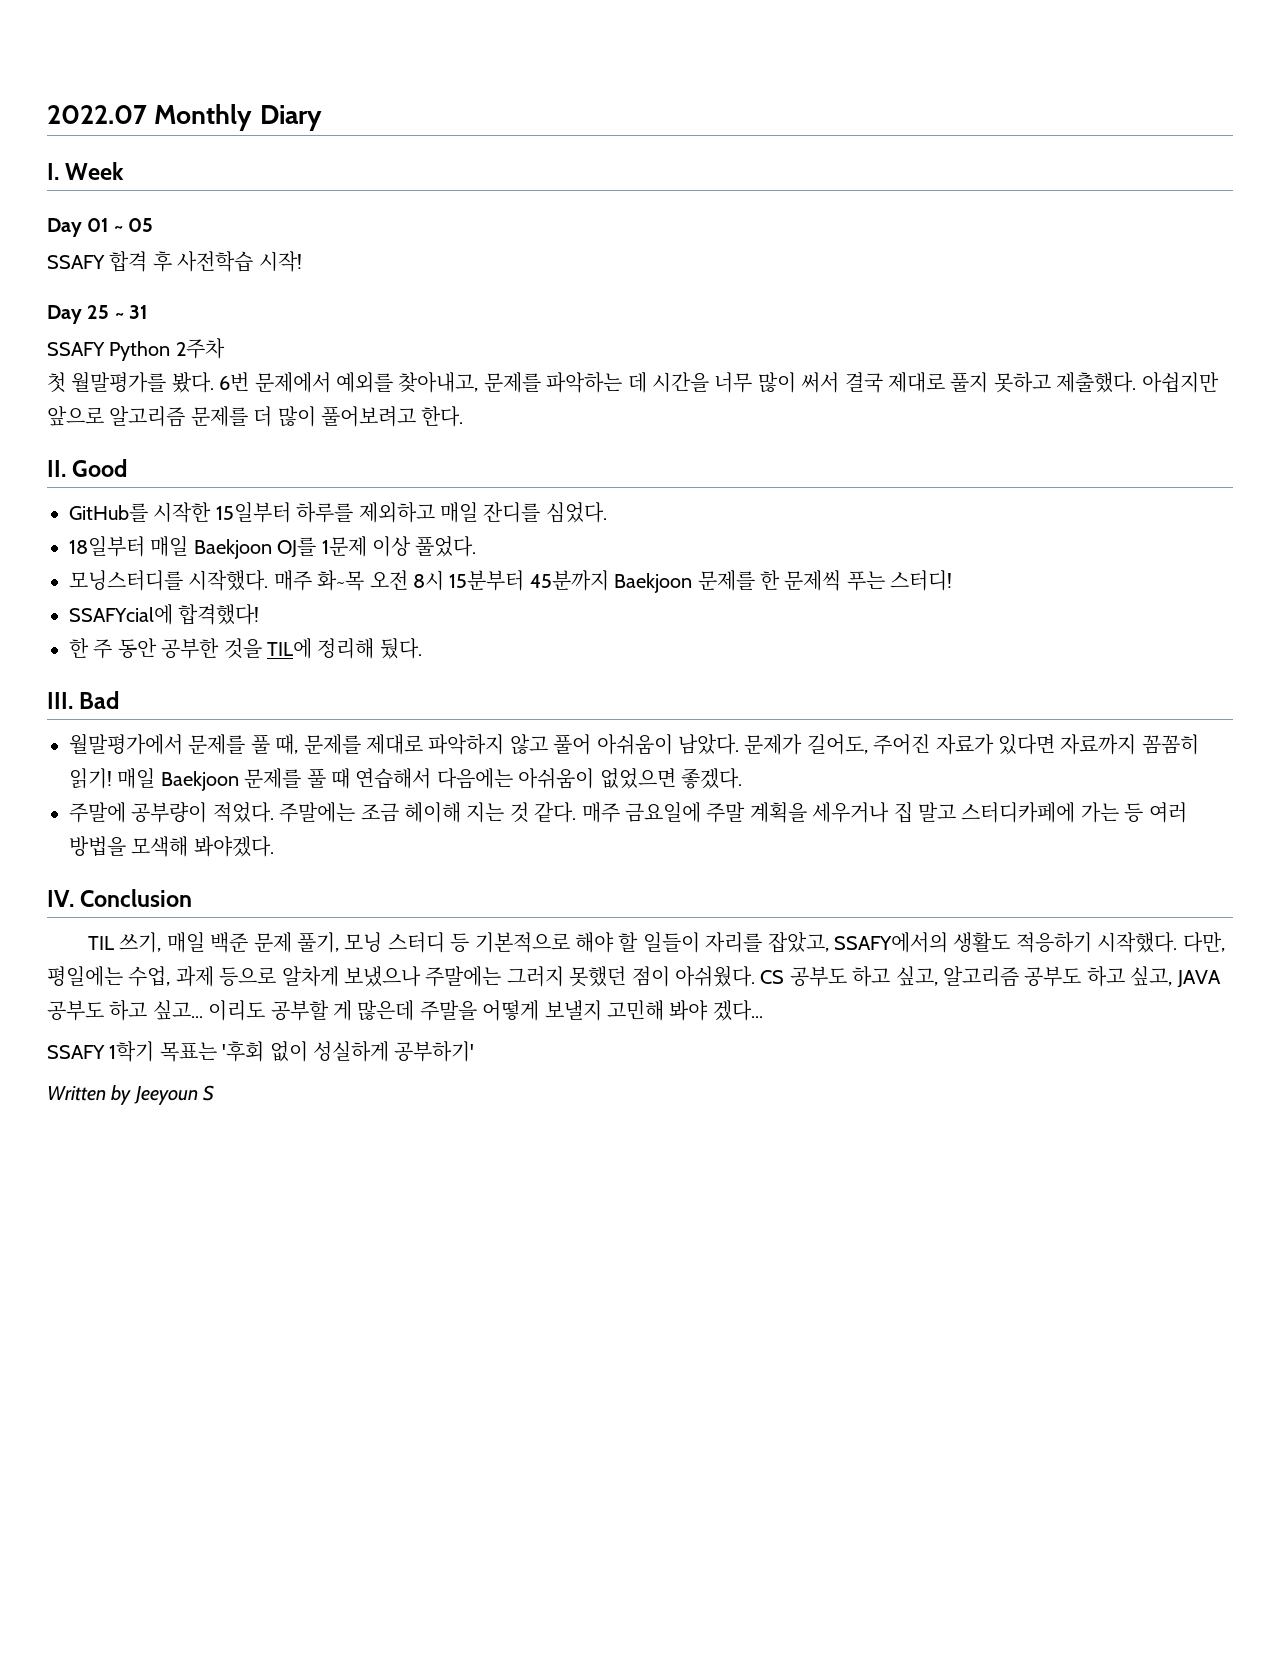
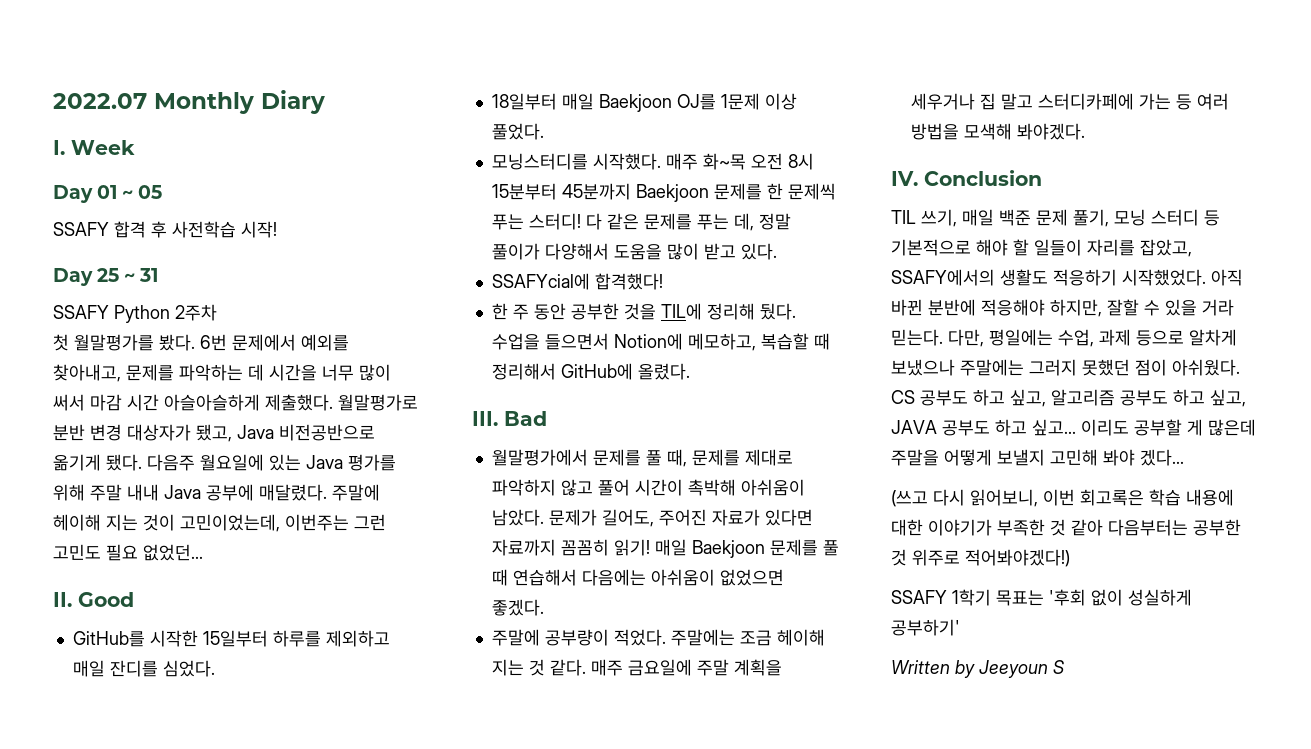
- 6번 문제에서 예외를 찾아내고, 문제를 파악하는 데 시간을 너무 많이 써서 결국 제대로 풀지 못하고 제출했다. 아쉽지만 앞으로 알고리즘 문제를 더 많이 풀어보려고 한다.
+ 6번 문제에서 예외를 찾아내고, 문제를 파악하는 데 시간을 너무 많이 써서 마감 시간 아슬아슬하게 제출했다. 월말평가로 분반 변경 대상자가 됐고, Java 비전공반으로 옮기게 됐다. 다음주 월요일에 있는 Java 평가를 위해 주말 내내 Java 공부에 매달렸다. 주말에 헤이해 지는 것이 고민이었는데, 이번주는 그런 고민도 필요 없었던...
+ 다 같은 문제를 푸는 데, 정말 풀이가 다양해서 도움을 많이 받고 있다.
+ 수업을 들으면서 Notion에 메모하고, 복습할 때 정리해서 GitHub에 올렸다.
- 월말평가에서 문제를 풀 때, 문제를 제대로 파악하지 않고 풀어 아쉬움이 남았다.
+ 월말평가에서 문제를 풀 때, 문제를 제대로 파악하지 않고 풀어 시간이 촉박해 아쉬움이 남았다.
- TIL 쓰기, 매일 백준 문제 풀기, 모닝 스터디 등 기본적으로 해야 할 일들이 자리를 잡았고, SSAFY에서의 생활도 적응하기 시작했다.
+ TIL 쓰기, 매일 백준 문제 풀기, 모닝 스터디 등 기본적으로 해야 할 일들이 자리를 잡았고, SSAFY에서의 생활도 적응하기 시작했었다. 아직 바뀐 분반에 적응해야 하지만, 잘할 수 있을 거라 믿는다.
+ (쓰고 다시 읽어보니, 이번 회고록은 학습 내용에 대한 이야기가 부족한 것 같아 다음부터는 공부한 것 위주로 적어봐야겠다!)

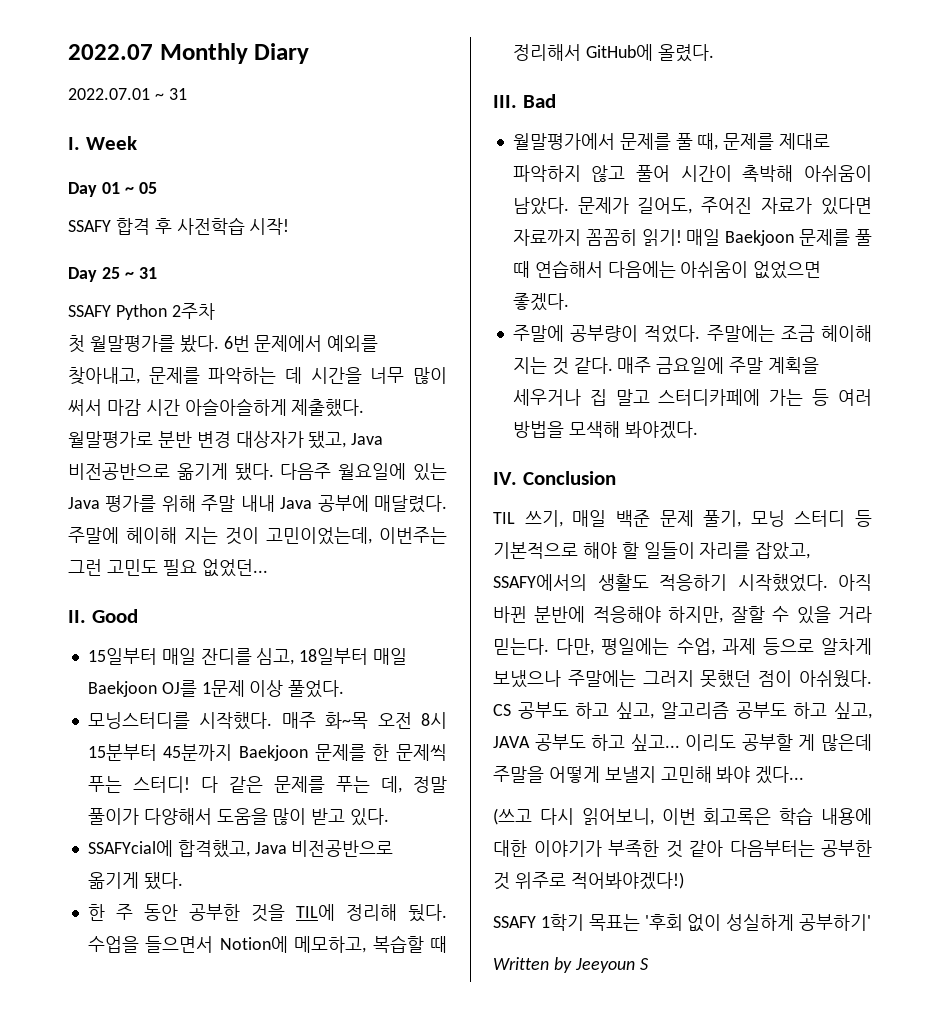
+ 2022.07.01 ~ 31
- GitHub를 시작한 15일부터 하루를 제외하고 매일 잔디를 심었다.
- 18일부터 매일 Baekjoon OJ를 1문제 이상 풀었다.
+ 15일부터 매일 잔디를 심고, 18일부터 매일 Baekjoon OJ를 1문제 이상 풀었다.
- SSAFYcial에 합격했다!
+ SSAFYcial에 합격했고, Java 비전공반으로 옮기게 됐다.

